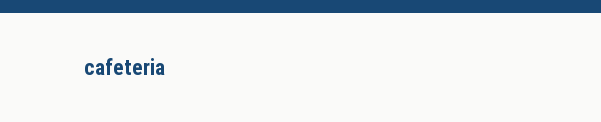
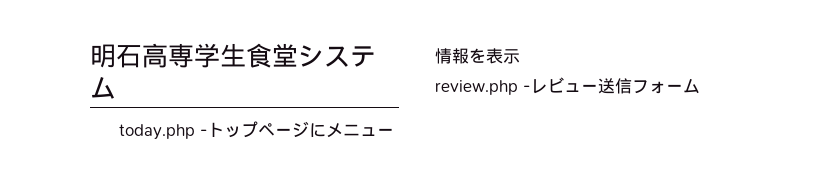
- cafeteria
+ 明石高専学生食堂システム
+ today.php -トップページにメニュー情報を表示
+ review.php -レビュー送信フォーム

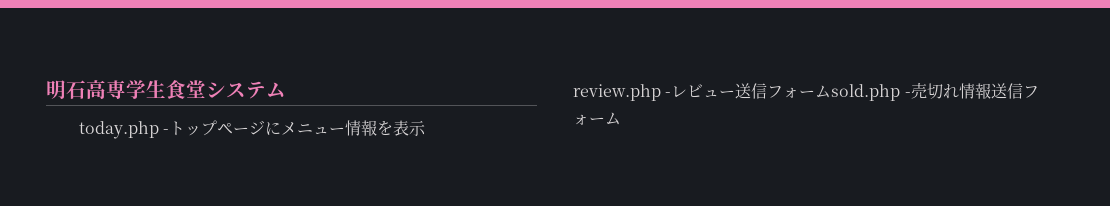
- review.php -レビュー送信フォーム
+ review.php -レビュー送信フォームsold.php -売切れ情報送信フォーム

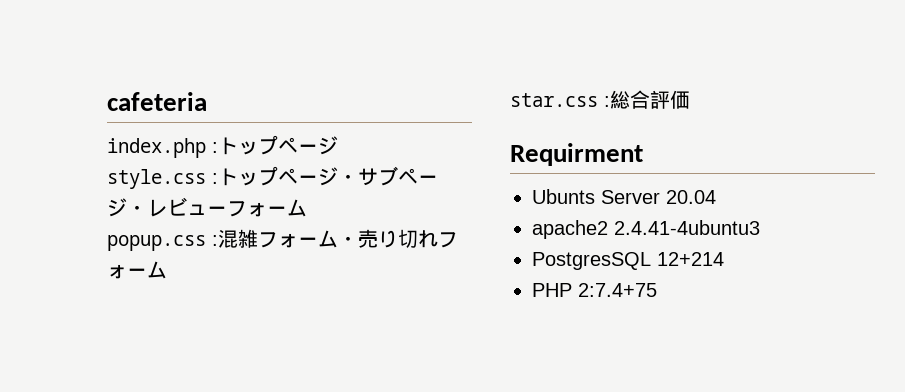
- 明石高専学生食堂システム
- today.php -トップページにメニュー情報を表示
- review.php -レビュー送信フォームsold.php -売切れ情報送信フォーム
+ cafeteria
+ index.php :トップページ
+ style.css :トップページ・サブページ・レビューフォーム
+ popup.css :混雑フォーム・売り切れフォーム
+ star.css :総合評価
+ Requirment
+ Ubunts Server 20.04
+ apache2 2.4.41-4ubuntu3
+ PostgresSQL 12+214
+ PHP 2:7.4+75

